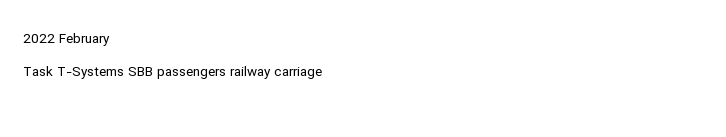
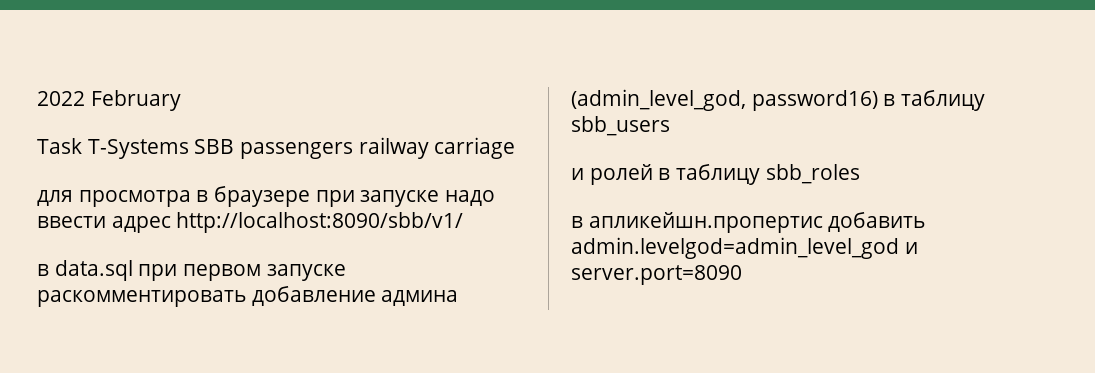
+ для просмотра в браузере при запуске надо ввести адрес http://localhost:8090/sbb/v1/
+ в data.sql при первом запуске раскомментировать добавление админа (admin_level_god, password16) в таблицу sbb_users
+ и ролей в таблицу sbb_roles
+ в апликейшн.пропертис добавить admin.levelgod=admin_level_god и server.port=8090

